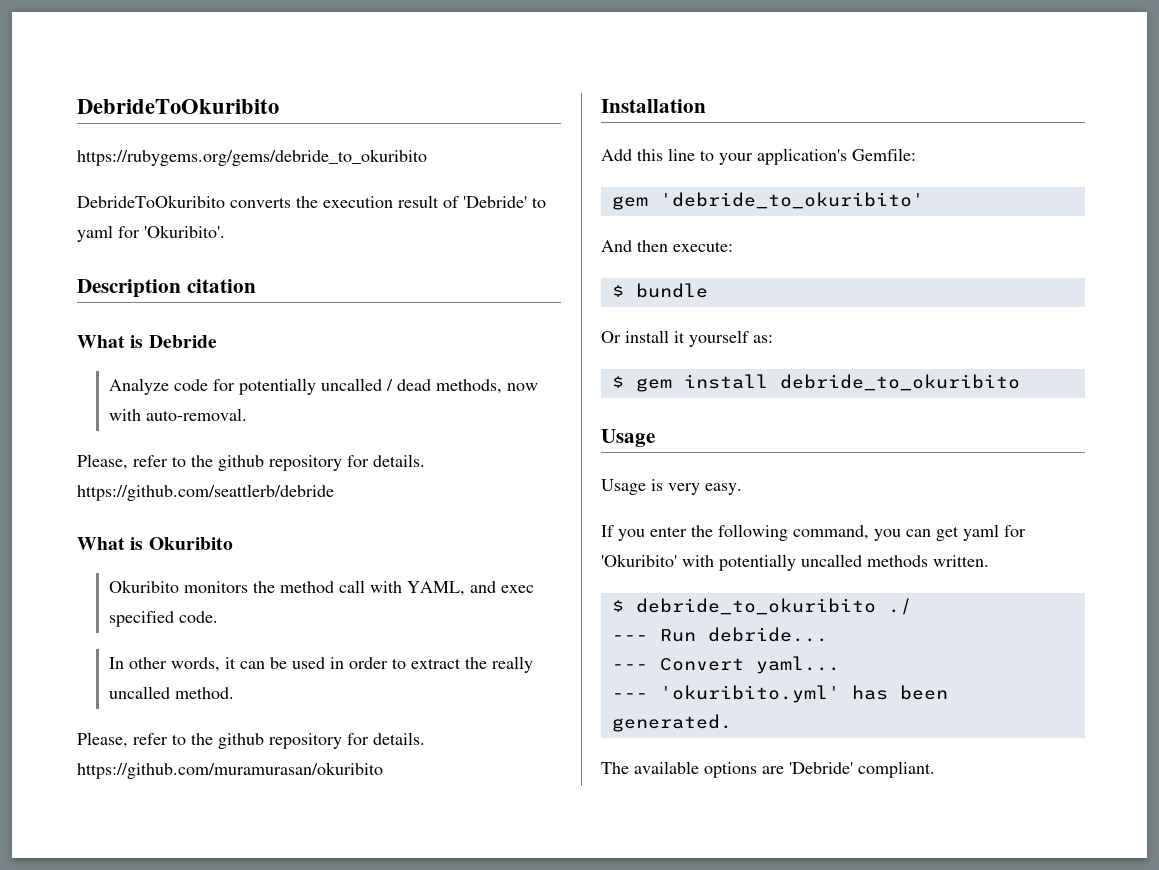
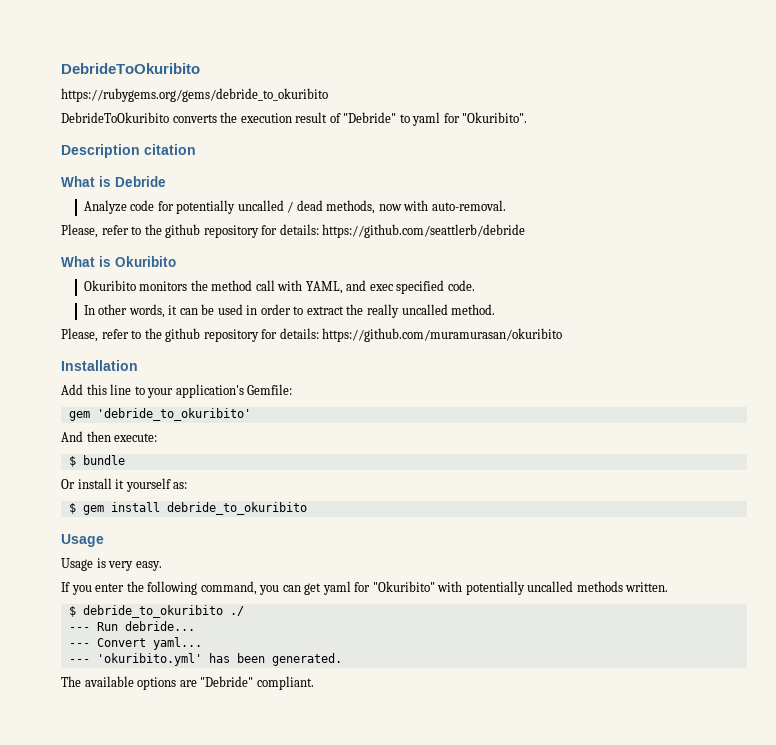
- DebrideToOkuribito converts the execution result of 'Debride' to yaml for 'Okuribito'.
+ DebrideToOkuribito converts the execution result of "Debride" to yaml for "Okuribito".
- Please, refer to the github repository for details. https://github.com/seattlerb/debride
+ Please, refer to the github repository for details: https://github.com/seattlerb/debride
- Please, refer to the github repository for details. https://github.com/muramurasan/okuribito
+ Please, refer to the github repository for details: https://github.com/muramurasan/okuribito
- If you enter the following command, you can get yaml for 'Okuribito' with potentially uncalled methods written.
+ If you enter the following command, you can get yaml for "Okuribito" with potentially uncalled methods written.
- The available options are 'Debride' compliant.
+ The available options are "Debride" compliant.

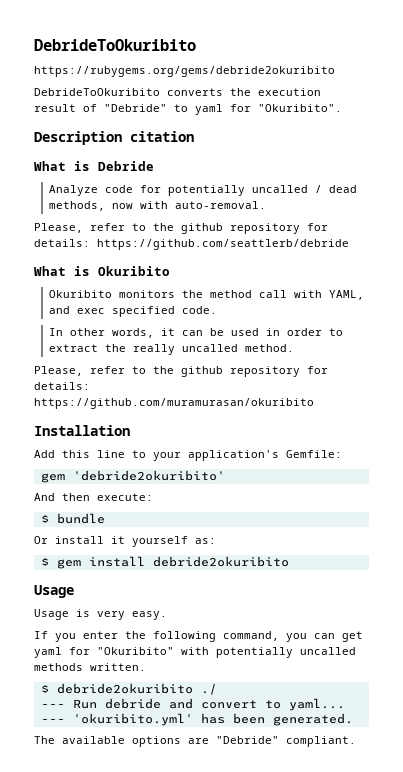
- https://rubygems.org/gems/debride_to_okuribito
+ https://rubygems.org/gems/debride2okuribito
- gem 'debride_to_okuribito'
+ gem 'debride2okuribito'
- $ gem install debride_to_okuribito
+ $ gem install debride2okuribito
- $ debride_to_okuribito ./
+ $ debride2okuribito ./
- --- Run debride...
- --- Convert yaml...
+ --- Run debride and convert to yaml...

